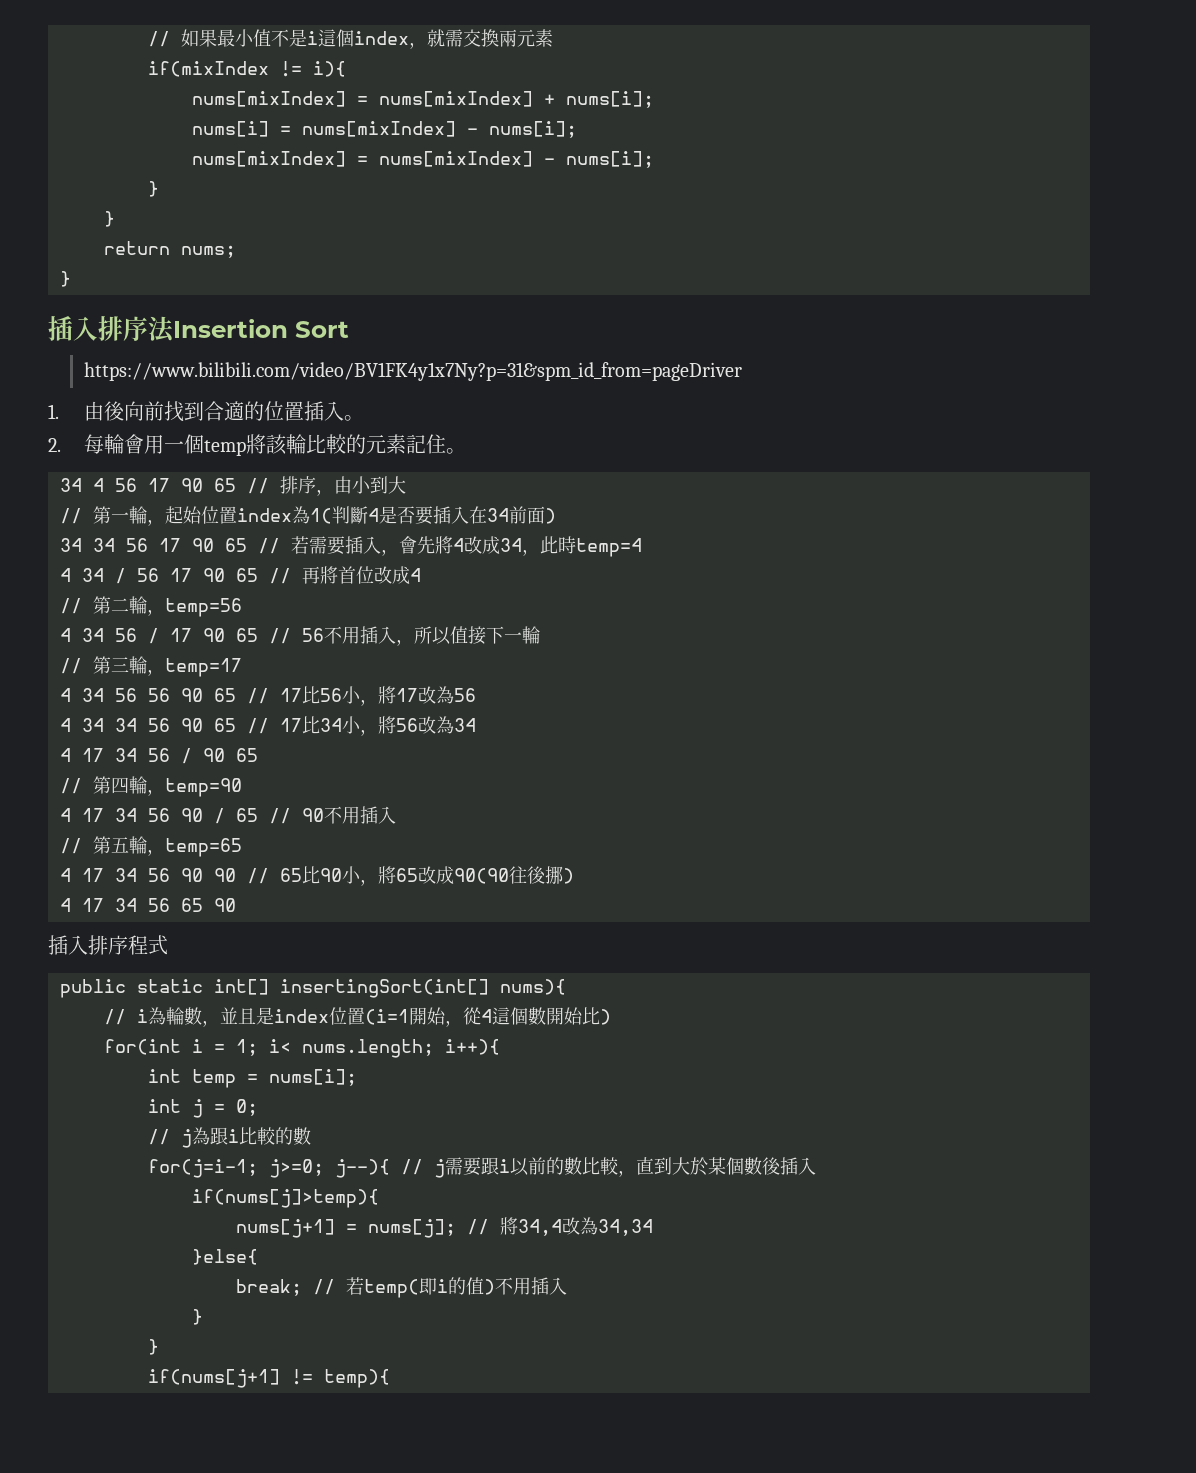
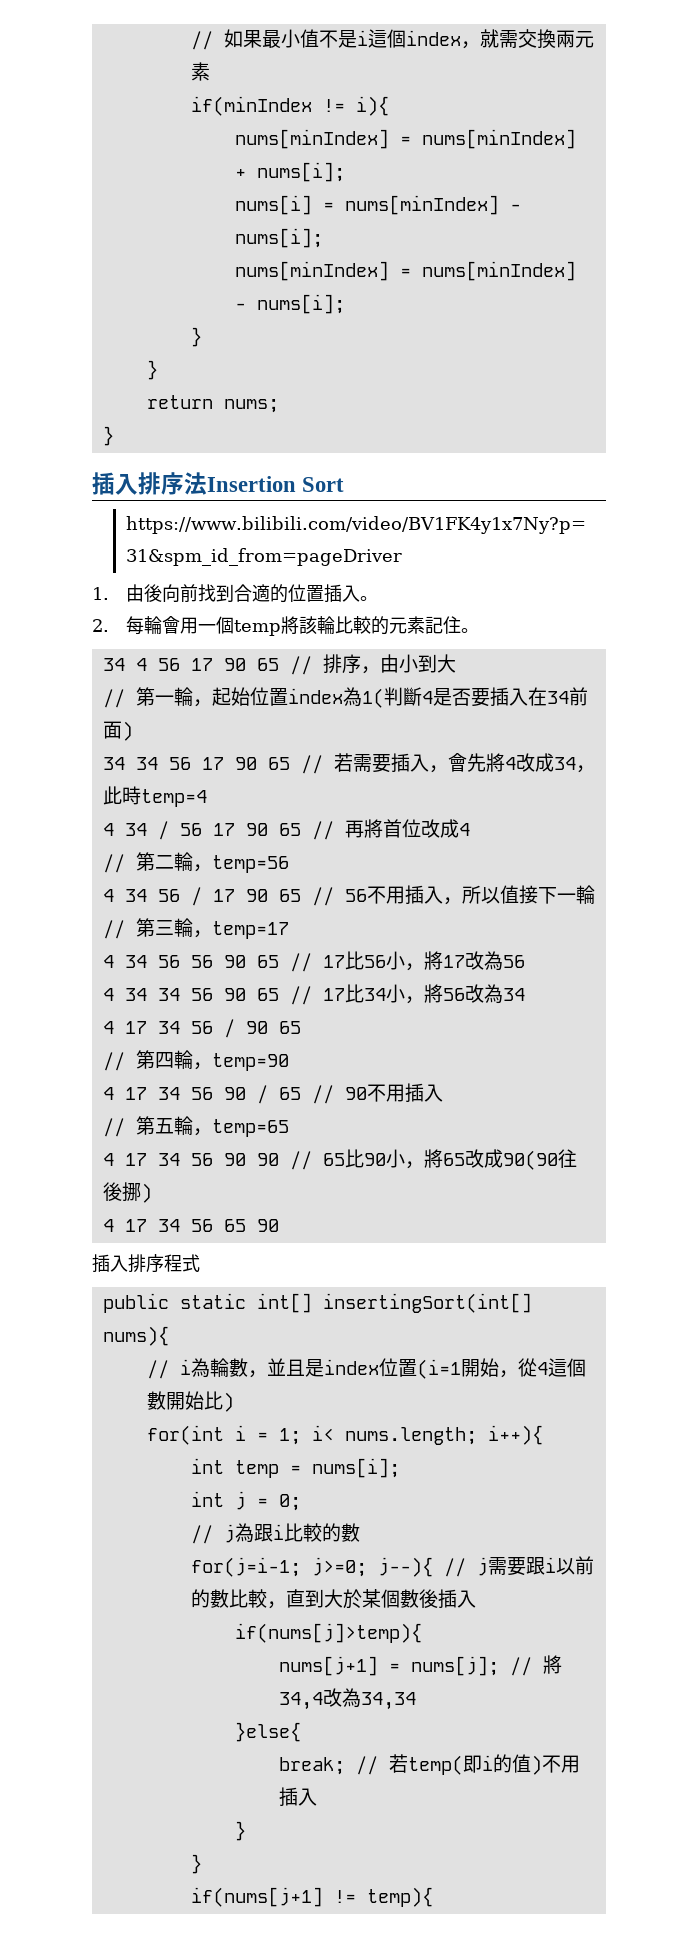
- if(mixIndex != i){
+ if(minIndex != i){
- nums[mixIndex] = nums[mixIndex] + nums[i];
+ nums[minIndex] = nums[minIndex] + nums[i];
- nums[i] = nums[mixIndex] - nums[i];
- nums[mixIndex] = nums[mixIndex] - nums[i];
+ nums[i] = nums[minIndex] - nums[i];
+ nums[minIndex] = nums[minIndex] - nums[i];

